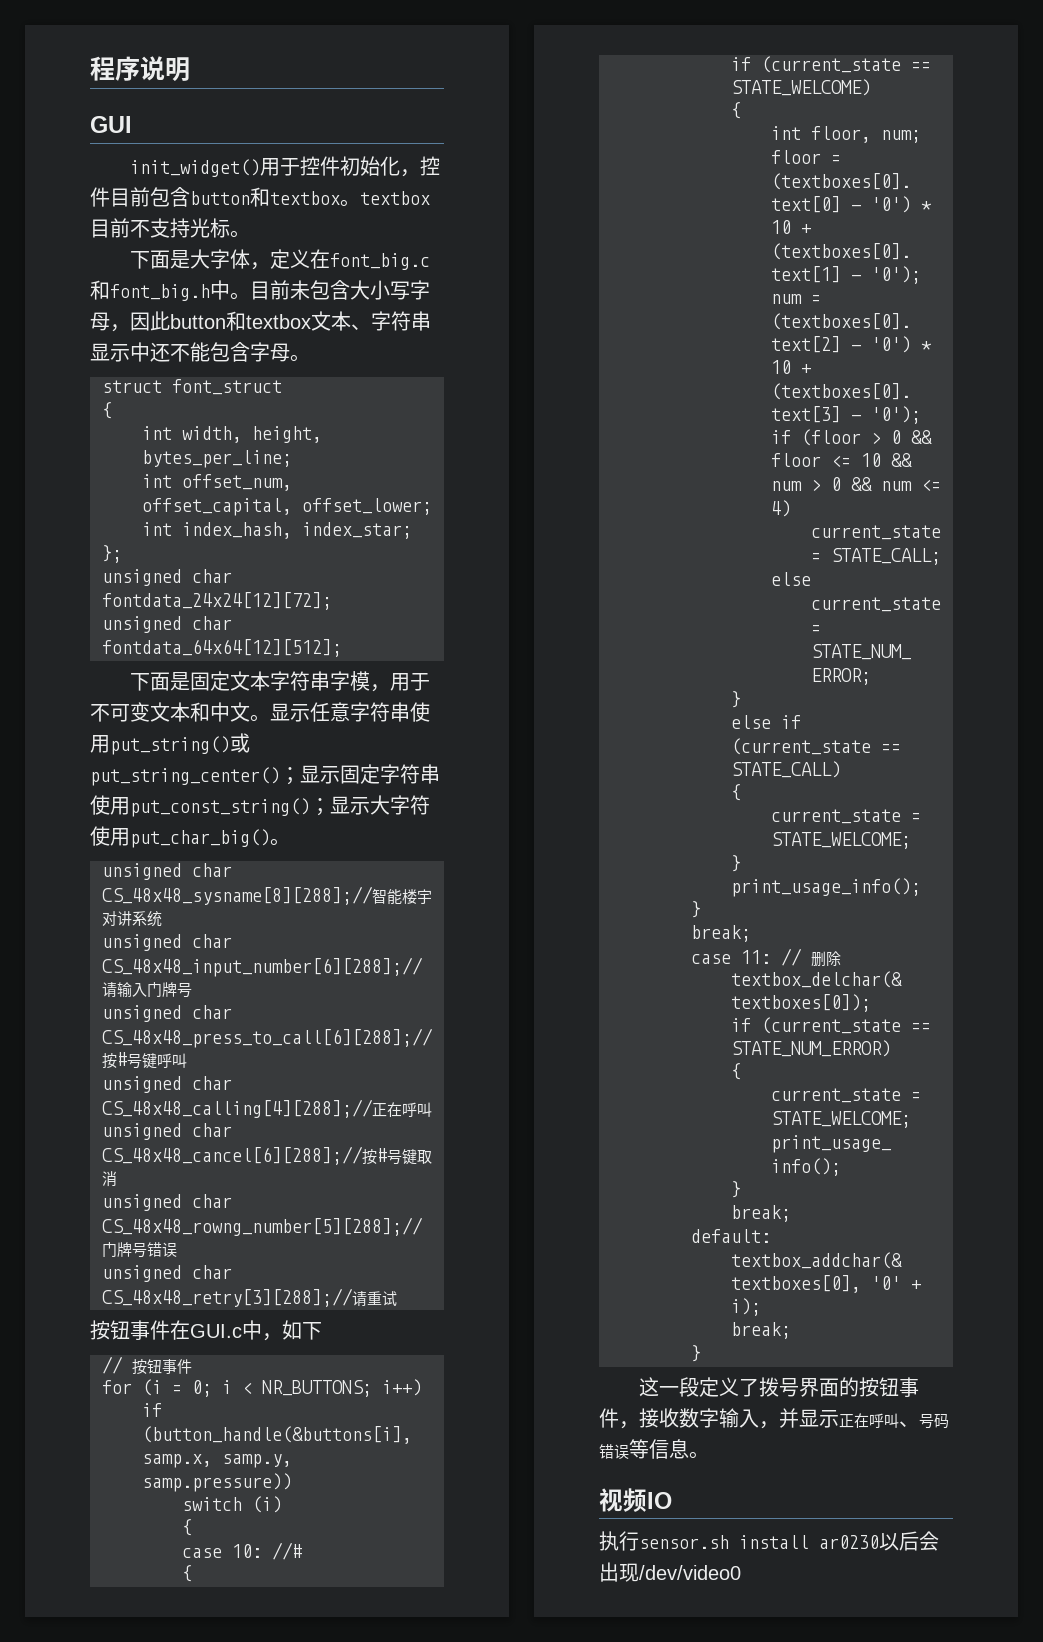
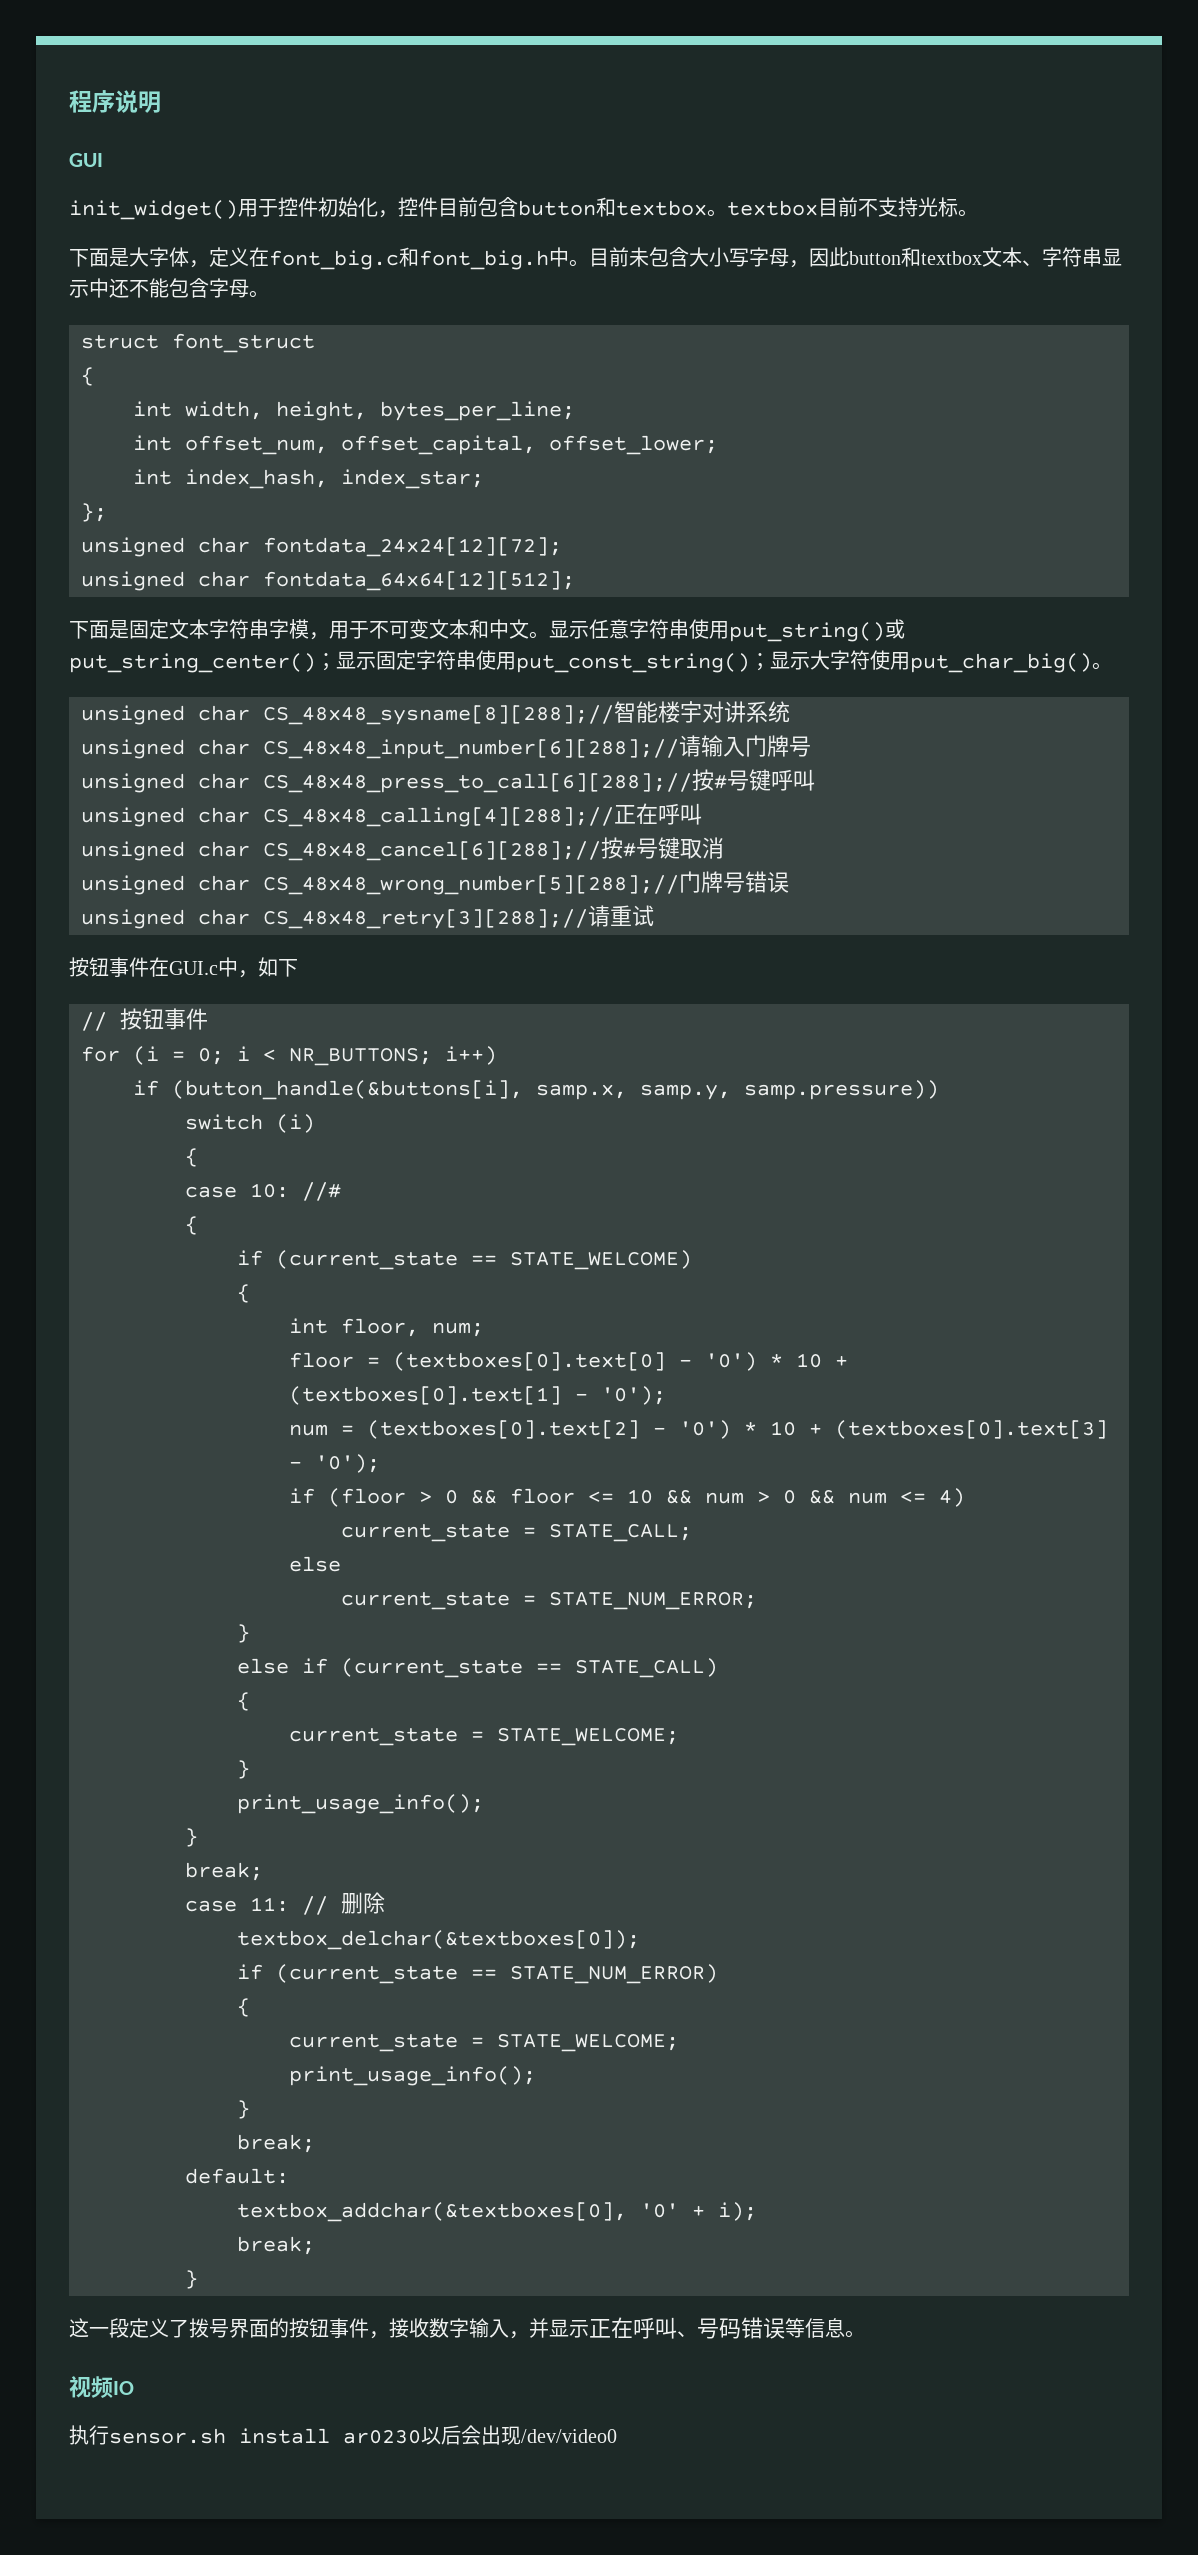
- unsigned char CS_48x48_rowng_number[5][288];//门牌号错误
+ unsigned char CS_48x48_wrong_number[5][288];//门牌号错误

